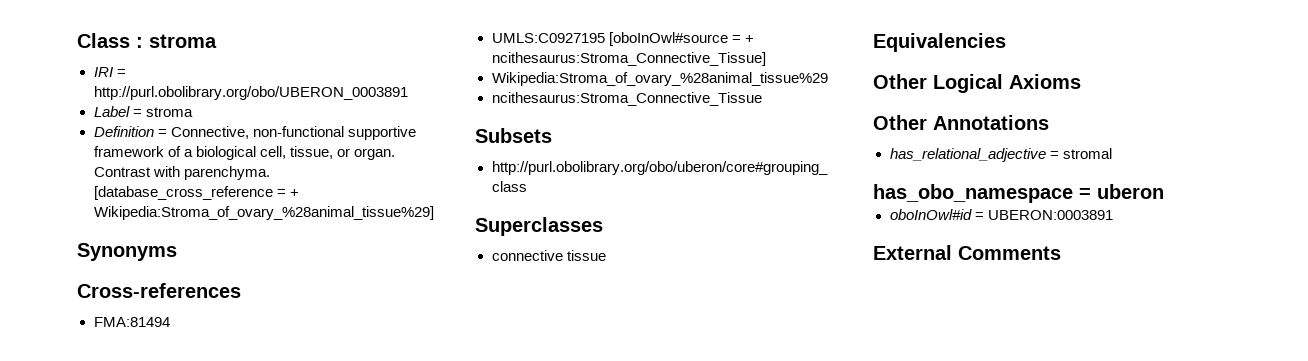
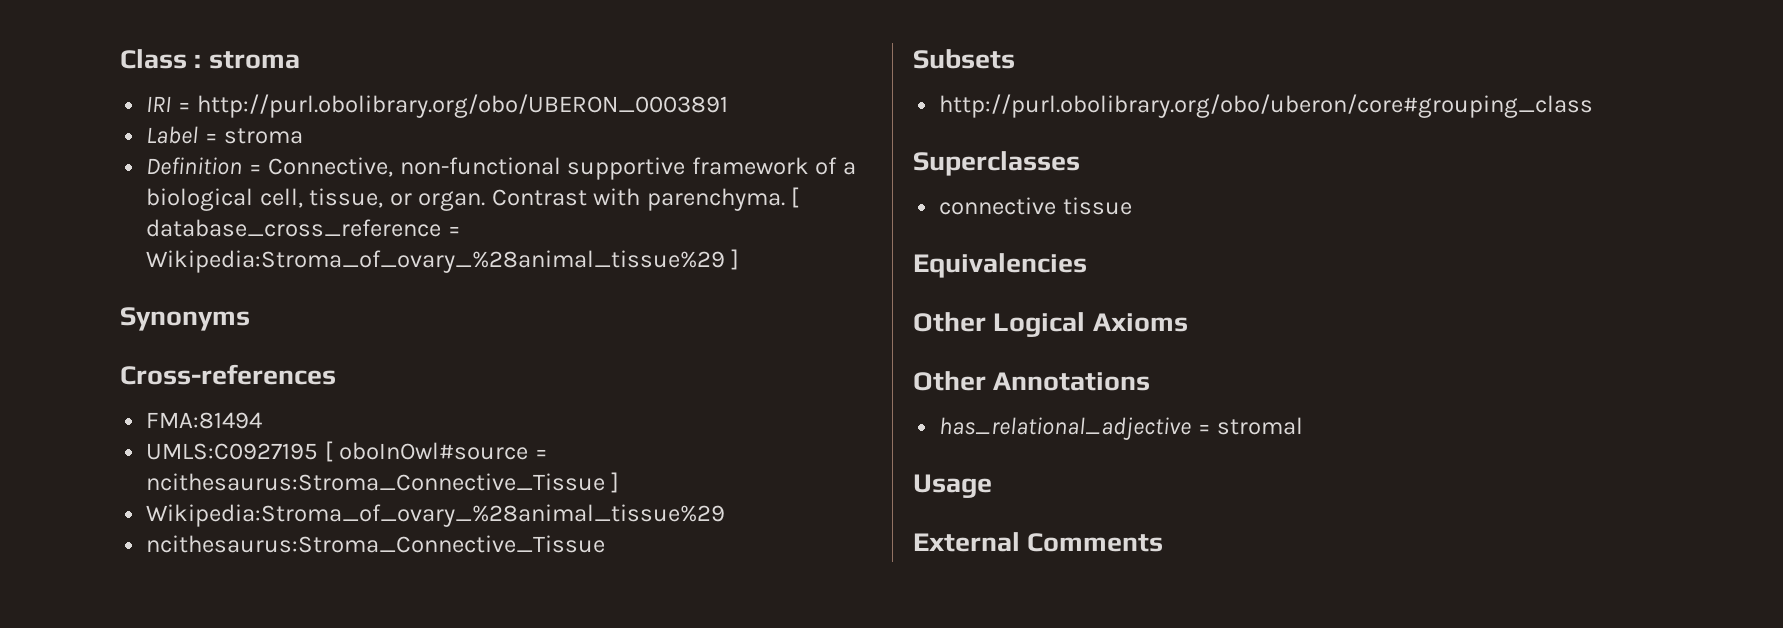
- [database_cross_reference = + Wikipedia:Stroma_of_ovary_%28animal_tissue%29]
+ [ database_cross_reference = Wikipedia:Stroma_of_ovary_%28animal_tissue%29 ]
- UMLS:C0927195 [oboInOwl#source = + ncithesaurus:Stroma_Connective_Tissue]
+ UMLS:C0927195 [ oboInOwl#source = ncithesaurus:Stroma_Connective_Tissue ]
- has_obo_namespace = uberon
- oboInOwl#id = UBERON:0003891
+ Usage

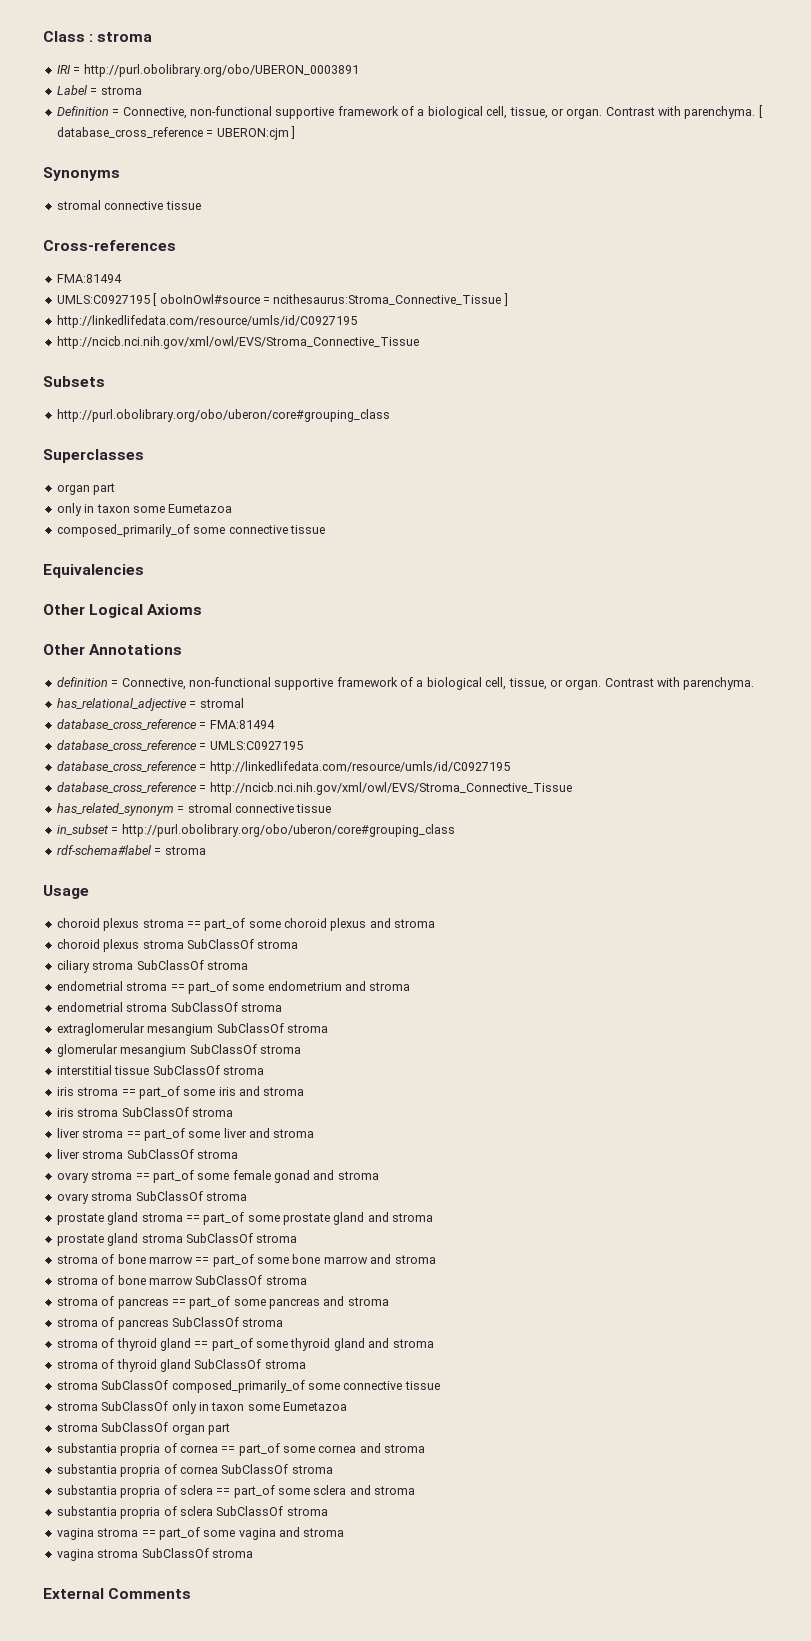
- [ database_cross_reference = Wikipedia:Stroma_of_ovary_%28animal_tissue%29 ]
+ [ database_cross_reference = UBERON:cjm ]
  Synonyms
+ stromal connective tissue
  UMLS:C0927195 [ oboInOwl#source = ncithesaurus:Stroma_Connective_Tissue ]
- Wikipedia:Stroma_of_ovary_%28animal_tissue%29
- ncithesaurus:Stroma_Connective_Tissue
+ http://linkedlifedata.com/resource/umls/id/C0927195
+ http://ncicb.nci.nih.gov/xml/owl/EVS/Stroma_Connective_Tissue
  Superclasses
- connective tissue
+ organ part
+ only in taxon some Eumetazoa
+ composed_primarily_of some connective tissue
+ definition = Connective, non-functional supportive framework of a biological cell, tissue, or organ. Contrast with parenchyma.
  has_relational_adjective = stromal
+ database_cross_reference = FMA:81494
+ database_cross_reference = UMLS:C0927195
+ database_cross_reference = http://linkedlifedata.com/resource/umls/id/C0927195
+ database_cross_reference = http://ncicb.nci.nih.gov/xml/owl/EVS/Stroma_Connective_Tissue
+ has_related_synonym = stromal connective tissue
+ in_subset = http://purl.obolibrary.org/obo/uberon/core#grouping_class
+ rdf-schema#label = stroma
  Usage
+ choroid plexus stroma == part_of some choroid plexus and stroma
+ choroid plexus stroma SubClassOf stroma
+ ciliary stroma SubClassOf stroma
+ endometrial stroma == part_of some endometrium and stroma
+ endometrial stroma SubClassOf stroma
+ extraglomerular mesangium SubClassOf stroma
+ glomerular mesangium SubClassOf stroma
+ interstitial tissue SubClassOf stroma
+ iris stroma == part_of some iris and stroma
+ iris stroma SubClassOf stroma
+ liver stroma == part_of some liver and stroma
+ liver stroma SubClassOf stroma
+ ovary stroma == part_of some female gonad and stroma
+ ovary stroma SubClassOf stroma
+ prostate gland stroma == part_of some prostate gland and stroma
+ prostate gland stroma SubClassOf stroma
+ stroma of bone marrow == part_of some bone marrow and stroma
+ stroma of bone marrow SubClassOf stroma
+ stroma of pancreas == part_of some pancreas and stroma
+ stroma of pancreas SubClassOf stroma
+ stroma of thyroid gland == part_of some thyroid gland and stroma
+ stroma of thyroid gland SubClassOf stroma
+ stroma SubClassOf composed_primarily_of some connective tissue
+ stroma SubClassOf only in taxon some Eumetazoa
+ stroma SubClassOf organ part
+ substantia propria of cornea == part_of some cornea and stroma
+ substantia propria of cornea SubClassOf stroma
+ substantia propria of sclera == part_of some sclera and stroma
+ substantia propria of sclera SubClassOf stroma
+ vagina stroma == part_of some vagina and stroma
+ vagina stroma SubClassOf stroma

